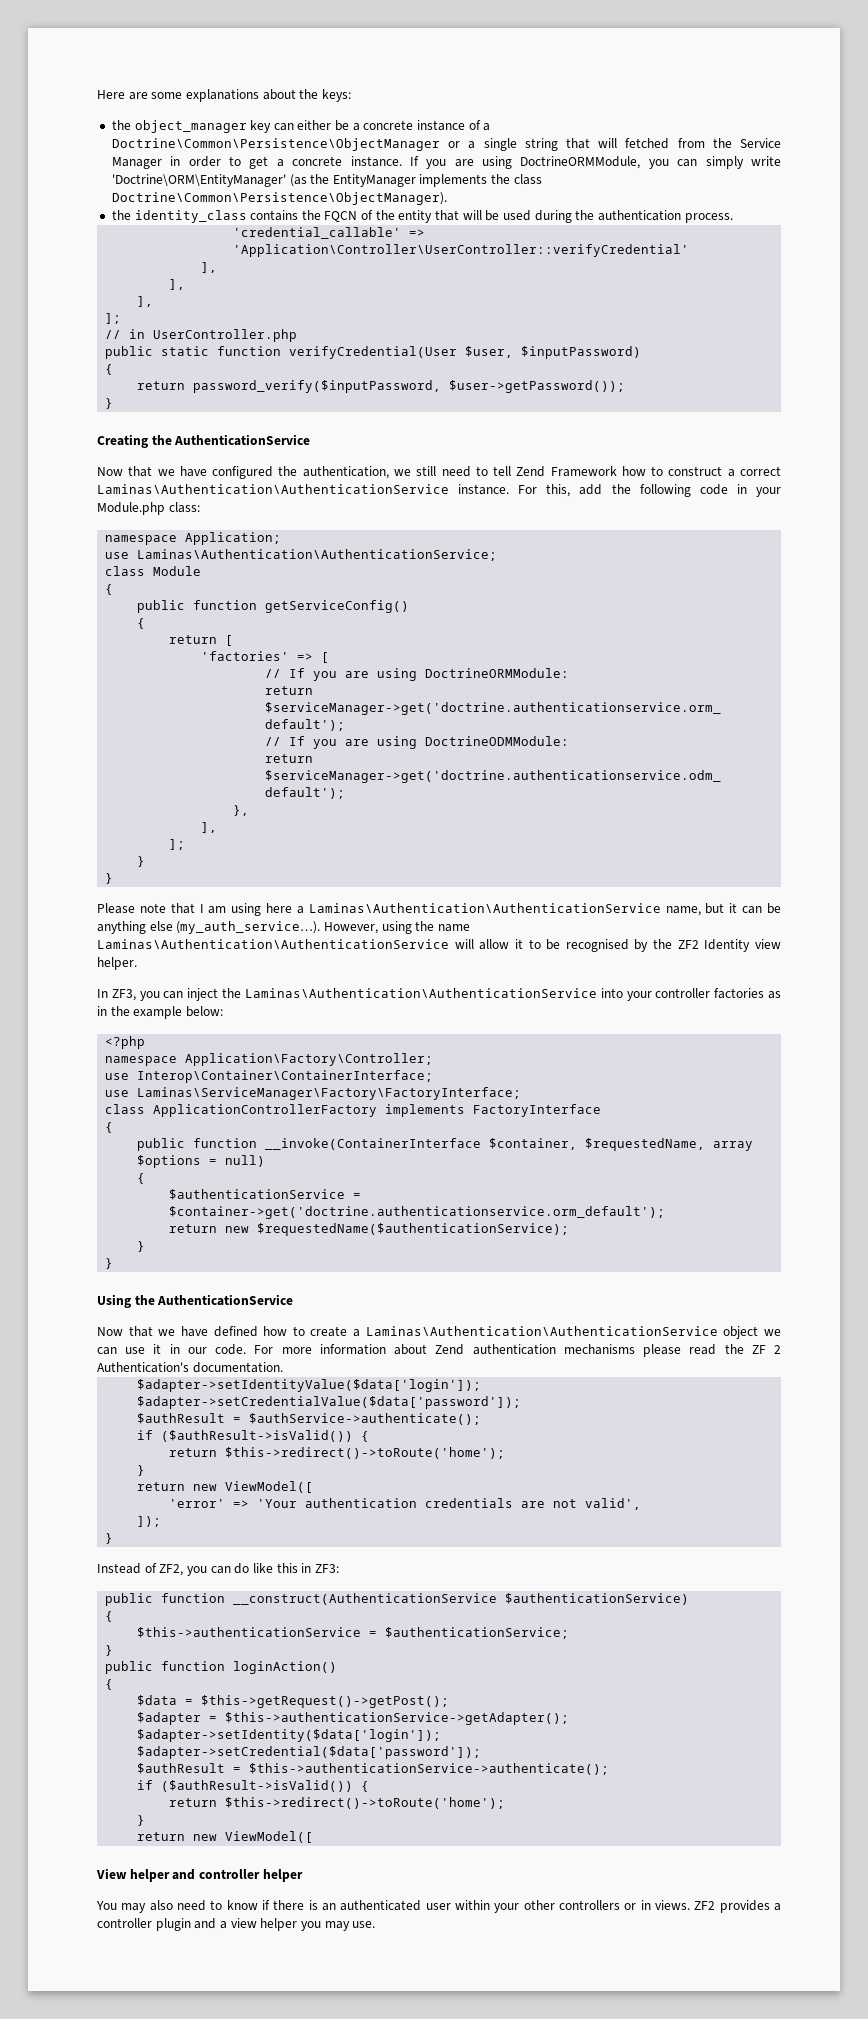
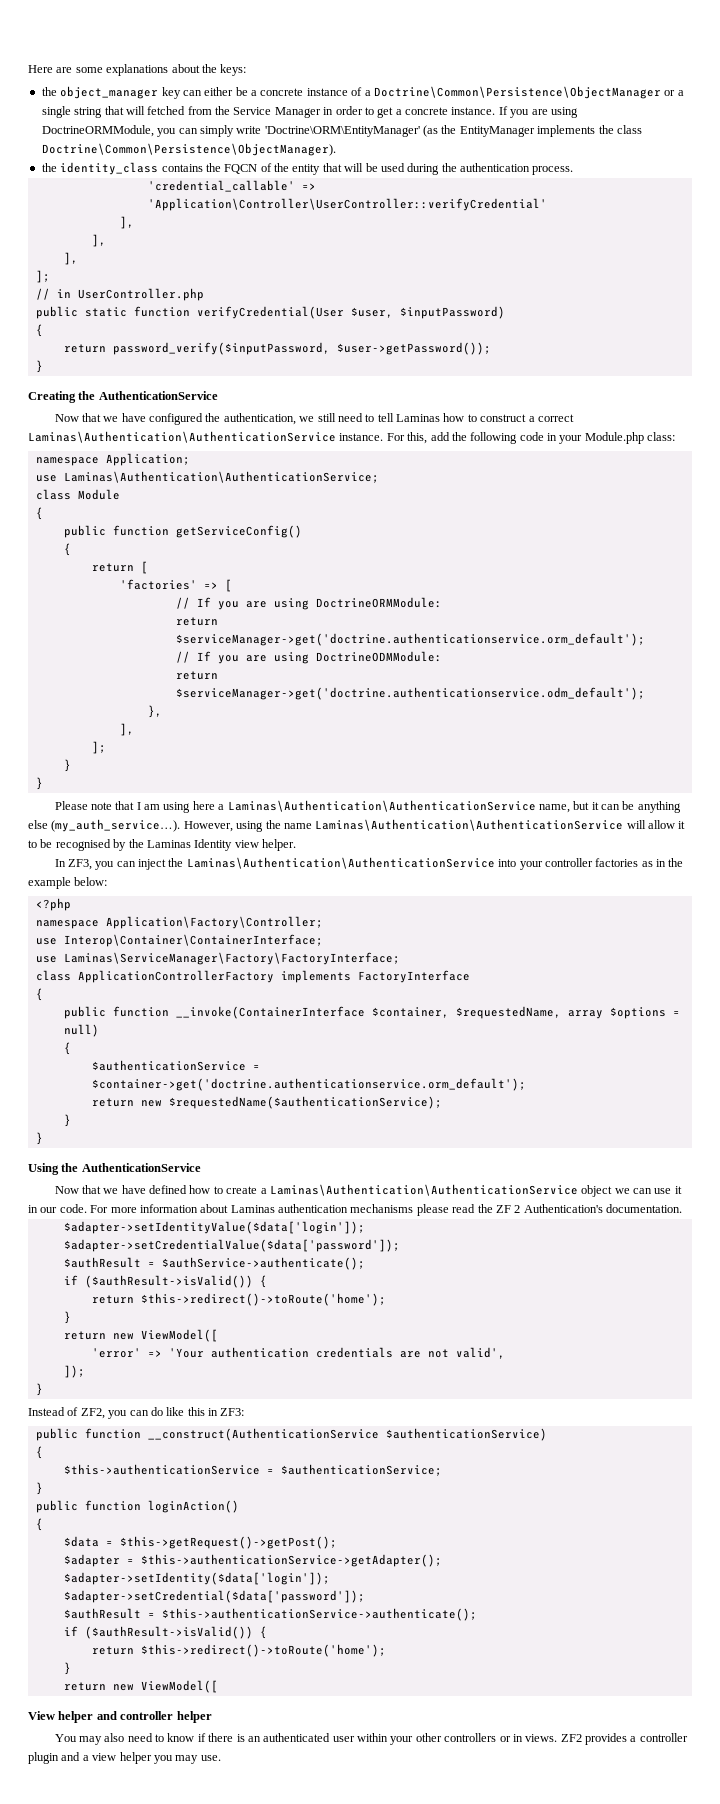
- Now that we have configured the authentication, we still need to tell Zend Framework how to construct a correct Laminas\Authentication\AuthenticationService instance.
+ Now that we have configured the authentication, we still need to tell Laminas how to construct a correct Laminas\Authentication\AuthenticationService instance.
- However, using the name Laminas\Authentication\AuthenticationService will allow it to be recognised by the ZF2 Identity view helper.
+ However, using the name Laminas\Authentication\AuthenticationService will allow it to be recognised by the Laminas Identity view helper.
- For more information about Zend authentication mechanisms please read the ZF 2 Authentication's documentation.
+ For more information about Laminas authentication mechanisms please read the ZF 2 Authentication's documentation.

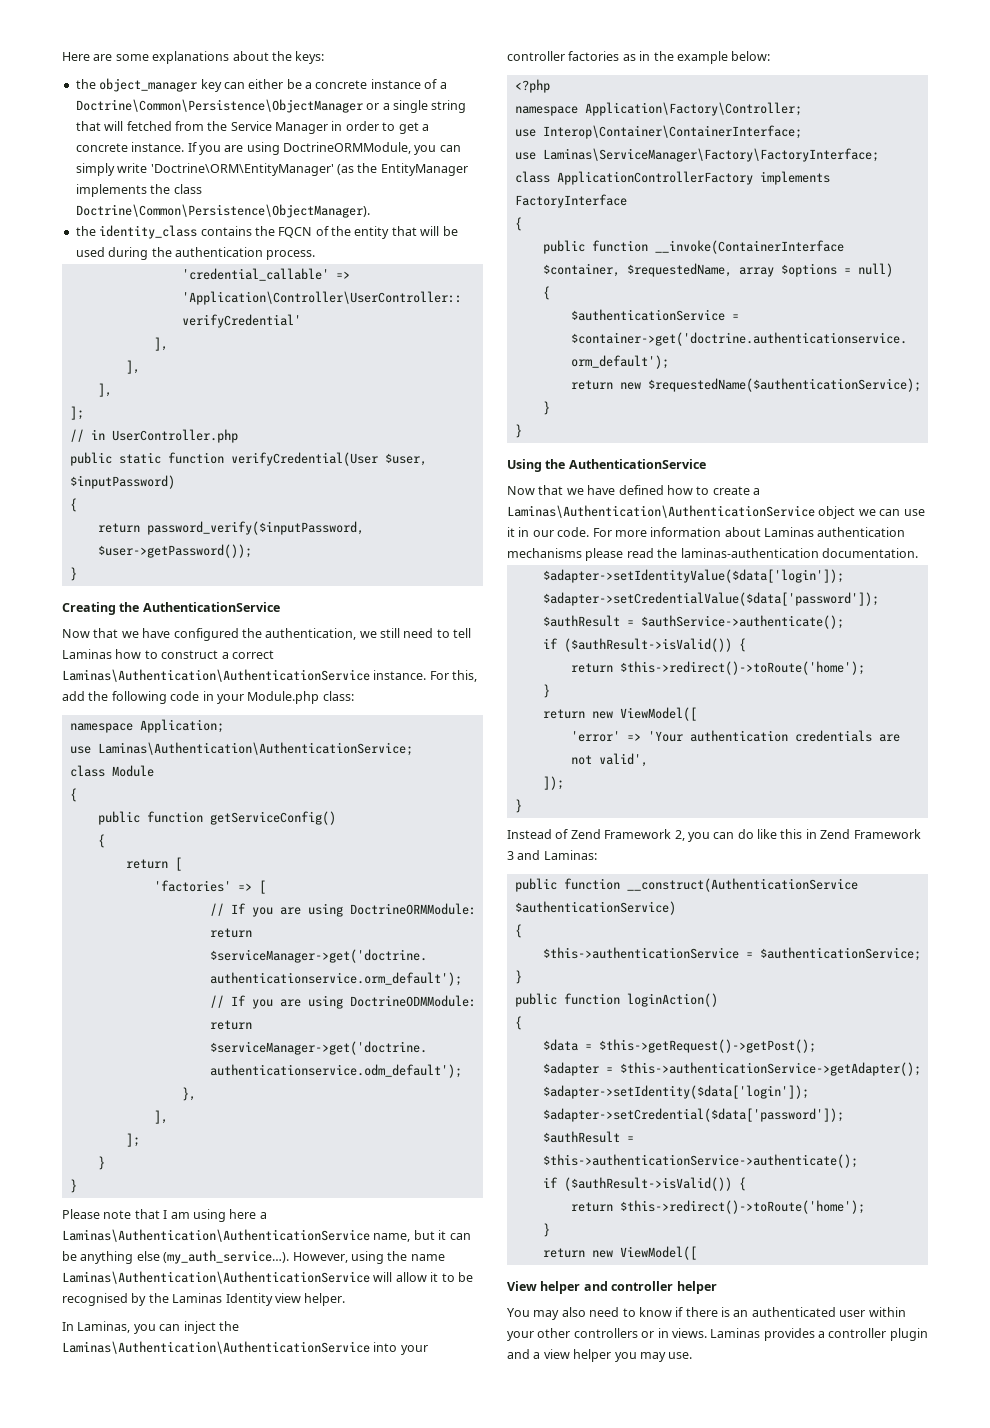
- In ZF3, you can inject the Laminas\Authentication\AuthenticationService into your controller factories as in the example below:
+ In Laminas, you can inject the Laminas\Authentication\AuthenticationService into your controller factories as in the example below:
- For more information about Laminas authentication mechanisms please read the ZF 2 Authentication's documentation.
+ For more information about Laminas authentication mechanisms please read the laminas-authentication documentation.
- Instead of ZF2, you can do like this in ZF3:
+ Instead of Zend Framework 2, you can do like this in Zend Framework 3 and Laminas:
- ZF2 provides a controller plugin and a view helper you may use.
+ Laminas provides a controller plugin and a view helper you may use.

